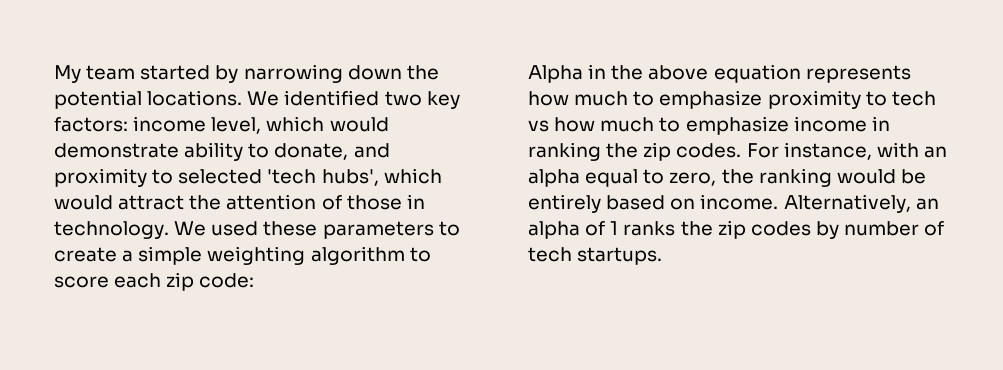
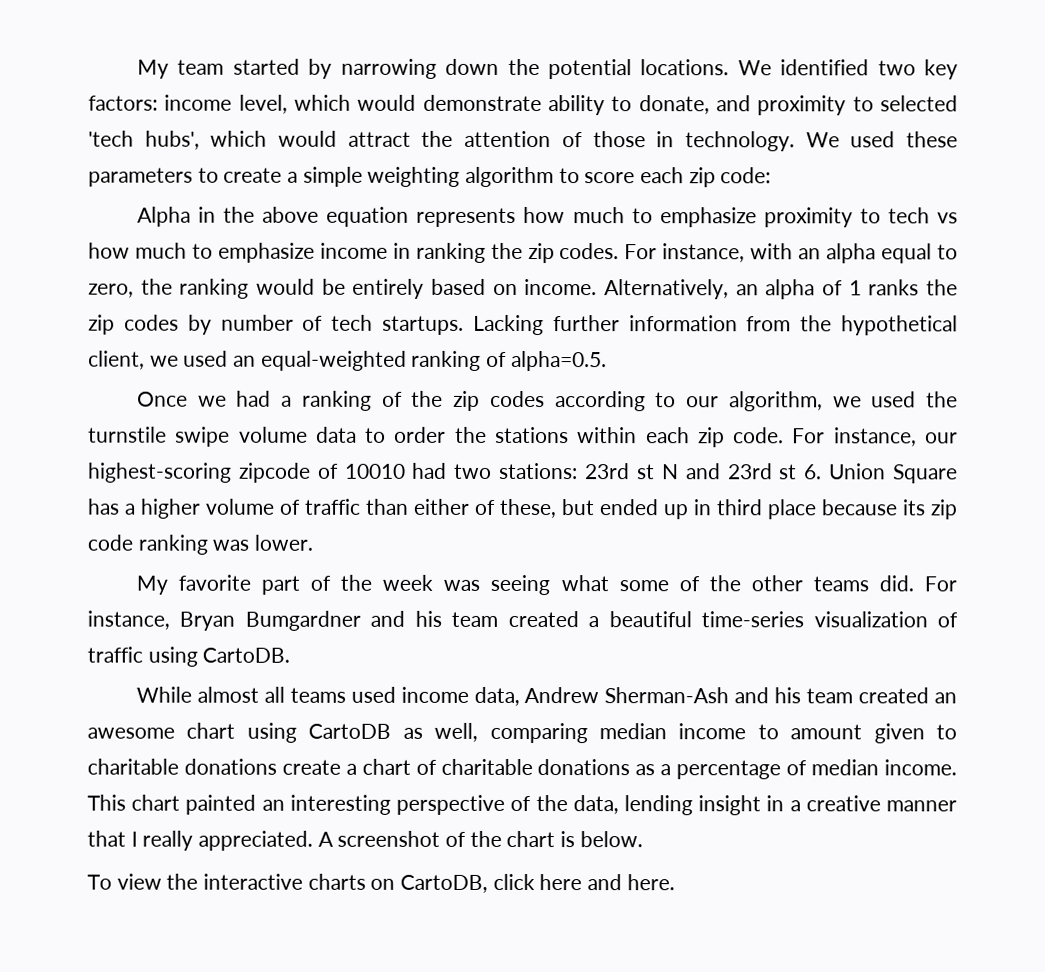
+ Lacking further information from the hypothetical client, we used an equal-weighted ranking of alpha=0.5.
+ Once we had a ranking of the zip codes according to our algorithm, we used the turnstile swipe volume data to order the stations within each zip code. For instance, our highest-scoring zipcode of 10010 had two stations: 23rd st N and 23rd st 6. Union Square has a higher volume of traffic than either of these, but ended up in third place because its zip code ranking was lower.
+ My favorite part of the week was seeing what some of the other teams did. For instance, Bryan Bumgardner and his team created a beautiful time-series visualization of traffic using CartoDB.
+ While almost all teams used income data, Andrew Sherman-Ash and his team created an awesome chart using CartoDB as well, comparing median income to amount given to charitable donations create a chart of charitable donations as a percentage of median income. This chart painted an interesting perspective of the data, lending insight in a creative manner that I really appreciated. A screenshot of the chart is below.
+ To view the interactive charts on CartoDB, click here and here.

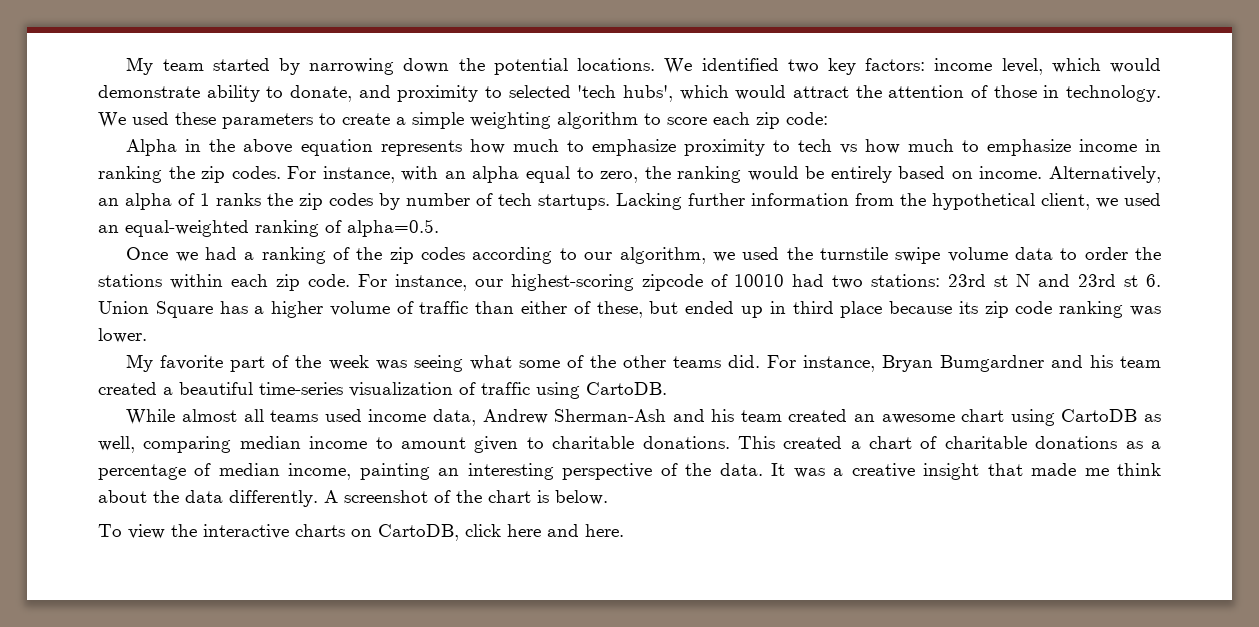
- While almost all teams used income data, Andrew Sherman-Ash and his team created an awesome chart using CartoDB as well, comparing median income to amount given to charitable donations create a chart of charitable donations as a percentage of median income. This chart painted an interesting perspective of the data, lending insight in a creative manner that I really appreciated.
+ While almost all teams used income data, Andrew Sherman-Ash and his team created an awesome chart using CartoDB as well, comparing median income to amount given to charitable donations. This created a chart of charitable donations as a percentage of median income, painting an interesting perspective of the data. It was a creative insight that made me think about the data differently.

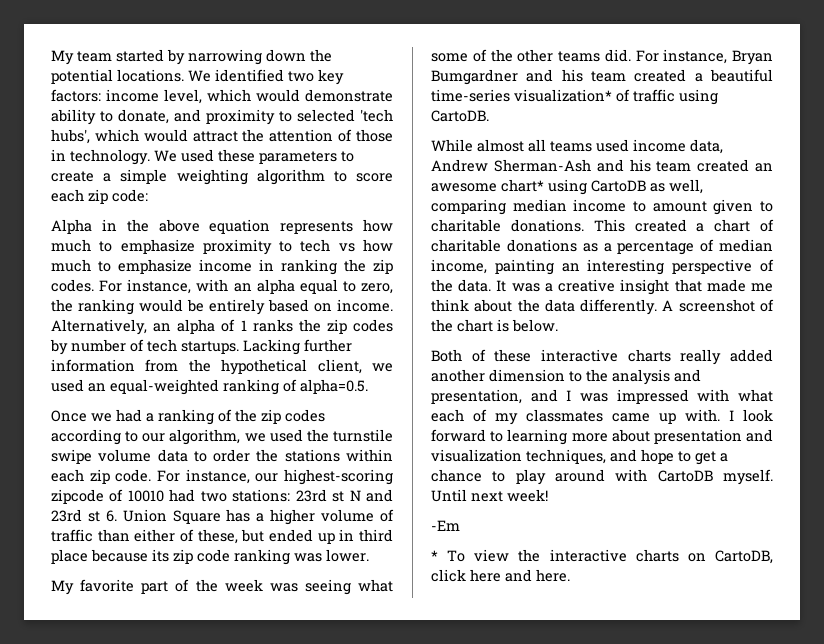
- For instance, Bryan Bumgardner and his team created a beautiful time-series visualization of traffic using CartoDB.
+ For instance, Bryan Bumgardner and his team created a beautiful time-series visualization* of traffic using CartoDB.
- While almost all teams used income data, Andrew Sherman-Ash and his team created an awesome chart using CartoDB as well, comparing median income to amount given to charitable donations.
+ While almost all teams used income data, Andrew Sherman-Ash and his team created an awesome chart* using CartoDB as well, comparing median income to amount given to charitable donations.
- To view the interactive charts on CartoDB, click here and here.
+ Both of these interactive charts really added another dimension to the analysis and presentation, and I was impressed with what each of my classmates came up with. I look forward to learning more about presentation and visualization techniques, and hope to get a chance to play around with CartoDB myself. Until next week!
+ -Em
+ * To view the interactive charts on CartoDB, click here and here.

